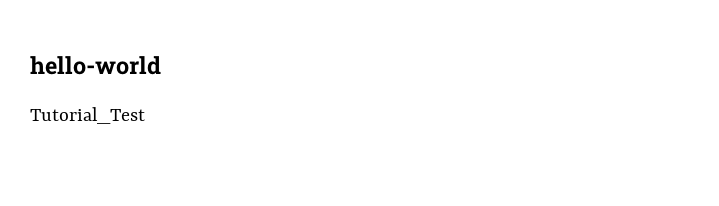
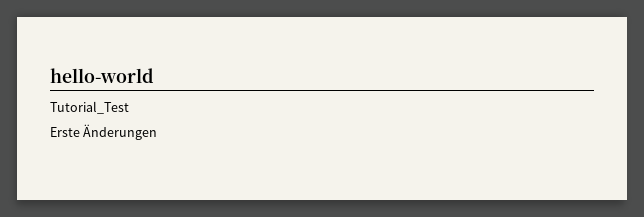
+ Erste Änderungen

